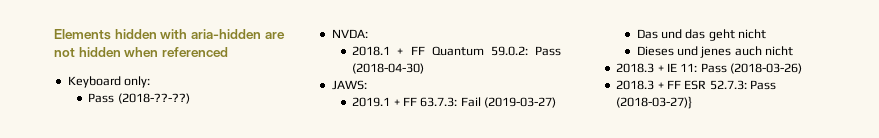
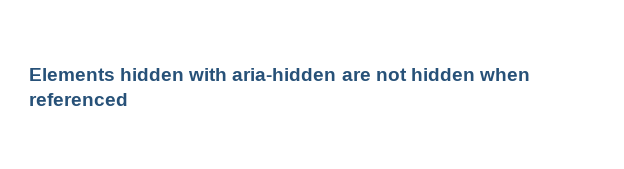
- Keyboard only:
- Pass (2018-??-??)
- NVDA:
- 2018.1 + FF Quantum 59.0.2: Pass (2018-04-30)
- JAWS:
- 2019.1 + FF 63.7.3: Fail (2019-03-27)
- Das und das geht nicht
- Dieses und jenes auch nicht
- 2018.3 + IE 11: Pass (2018-03-26)
- 2018.3 + FF ESR 52.7.3: Pass (2018-03-27)}

